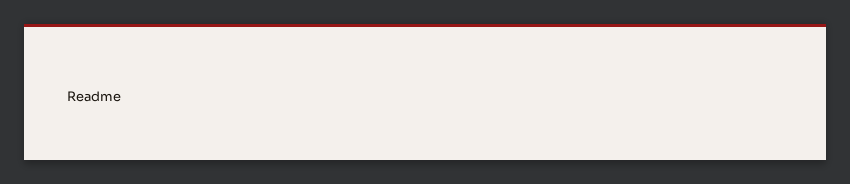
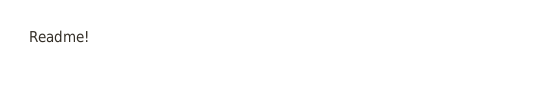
- Readme
+ Readme!

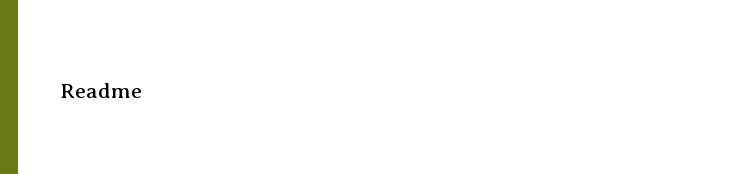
- Readme!
+ Readme

